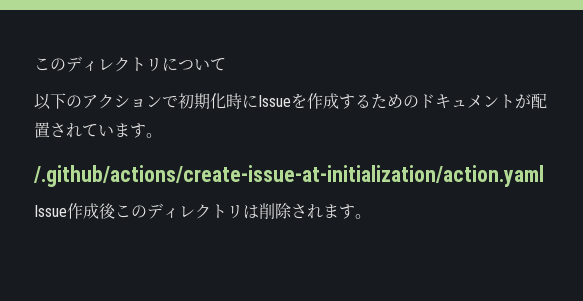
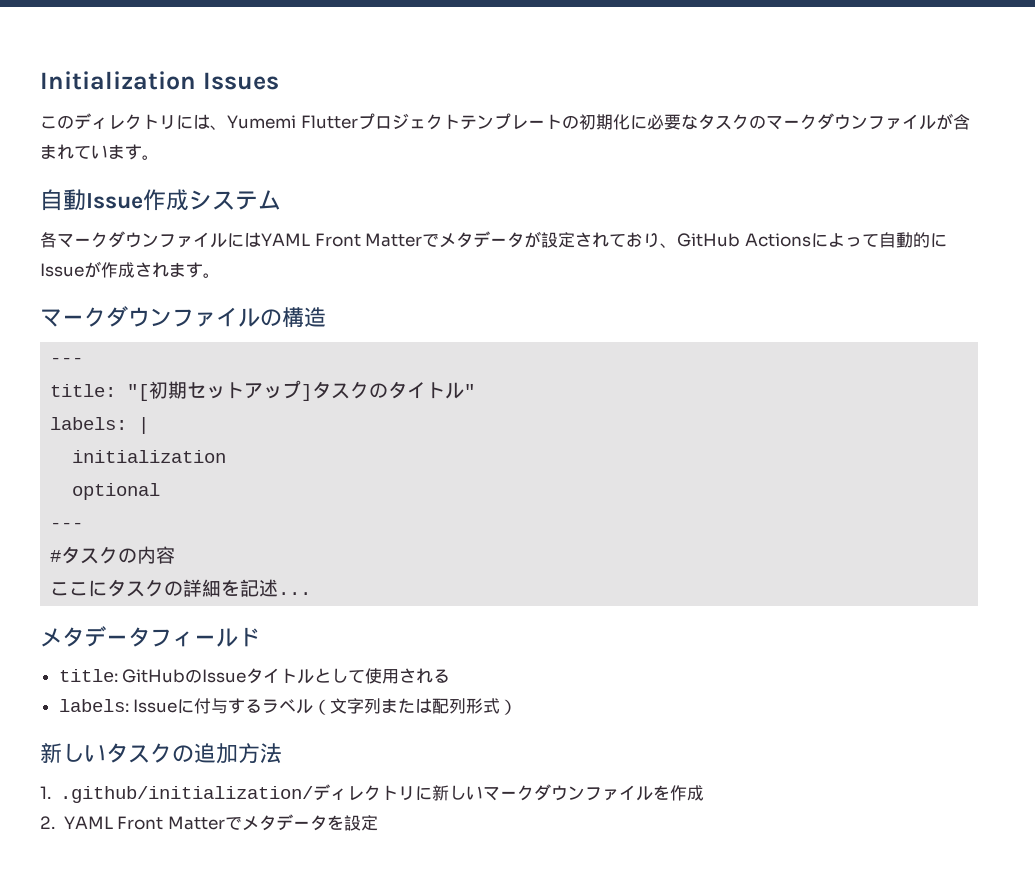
+ Initialization Issues
- このディレクトリについて
- 以下のアクションで初期化時にIssueを作成するためのドキュメントが配置されています。
+ このディレクトリには、Yumemi Flutterプロジェクトテンプレートの初期化に必要なタスクのマークダウンファイルが含まれています。
- /.github/actions/create-issue-at-initialization/action.yaml
- Issue作成後このディレクトリは削除されます。
+ 自動Issue作成システム
+ 各マークダウンファイルにはYAML Front Matterでメタデータが設定されており、GitHub Actionsによって自動的にIssueが作成されます。
+ マークダウンファイルの構造
+ ---
+ title: "[初期セットアップ]タスクのタイトル"
+ labels: |
+ initialization
+ optional
+ ---
+ #タスクの内容
+ ここにタスクの詳細を記述...
+ メタデータフィールド
+ title: GitHubのIssueタイトルとして使用される
+ labels: Issueに付与するラベル（文字列または配列形式）
+ 新しいタスクの追加方法
+ 1. .github/initialization/ディレクトリに新しいマークダウンファイルを作成
+ 2. YAML Front Matterでメタデータを設定

